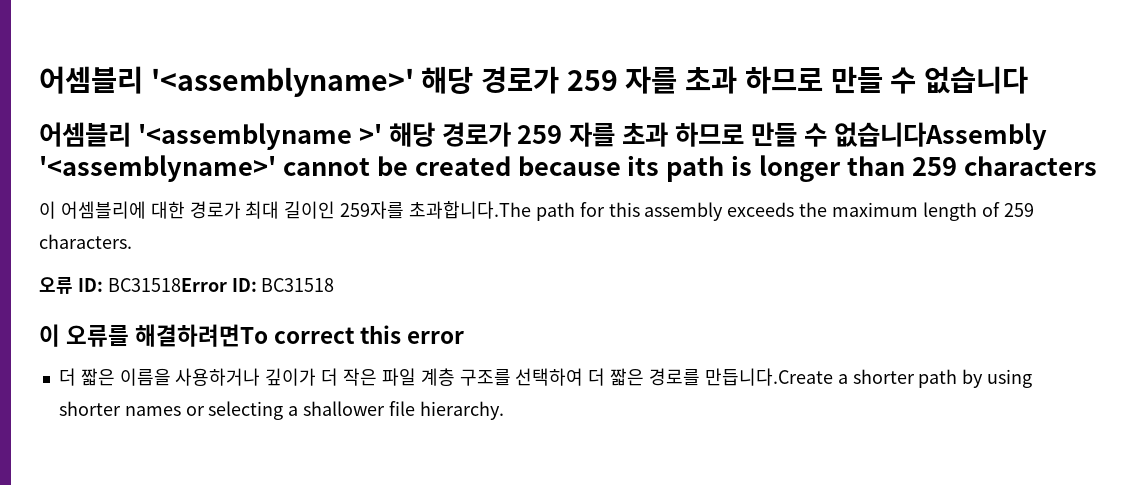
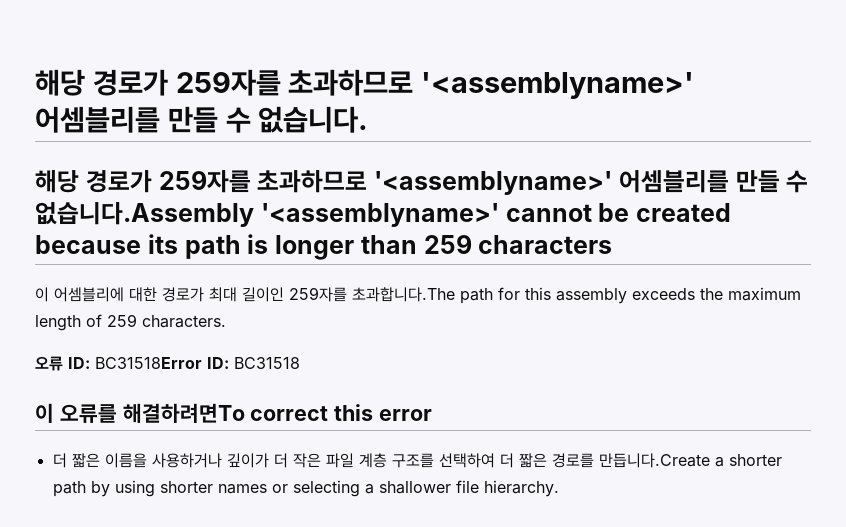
- 어셈블리 '<assemblyname>' 해당 경로가 259 자를 초과 하므로 만들 수 없습니다
- 어셈블리 '<assemblyname >' 해당 경로가 259 자를 초과 하므로 만들 수 없습니다Assembly '<assemblyname>' cannot be created because its path is longer than 259 characters
+ 해당 경로가 259자를 초과하므로 '<assemblyname>' 어셈블리를 만들 수 없습니다.
+ 해당 경로가 259자를 초과하므로 '<assemblyname>' 어셈블리를 만들 수 없습니다.Assembly '<assemblyname>' cannot be created because its path is longer than 259 characters

